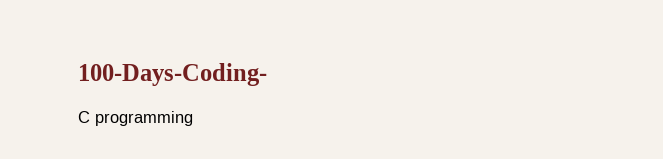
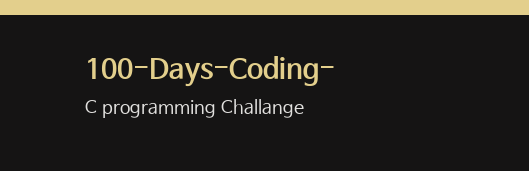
- C programming
+ C programming Challange

